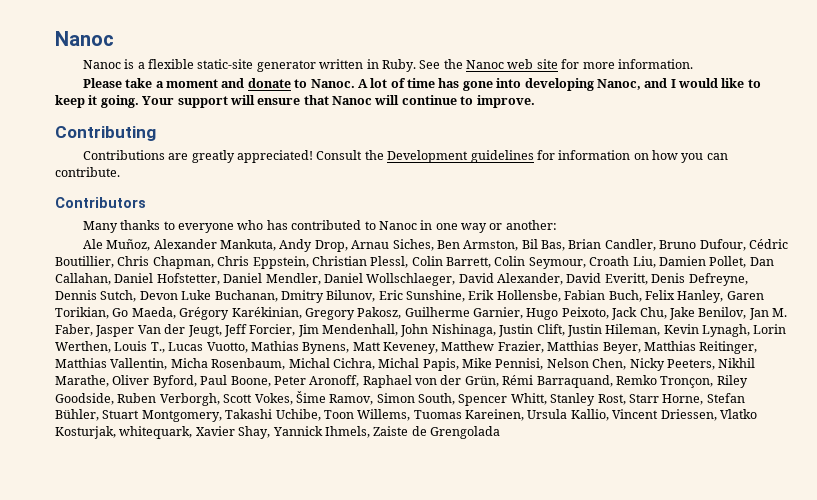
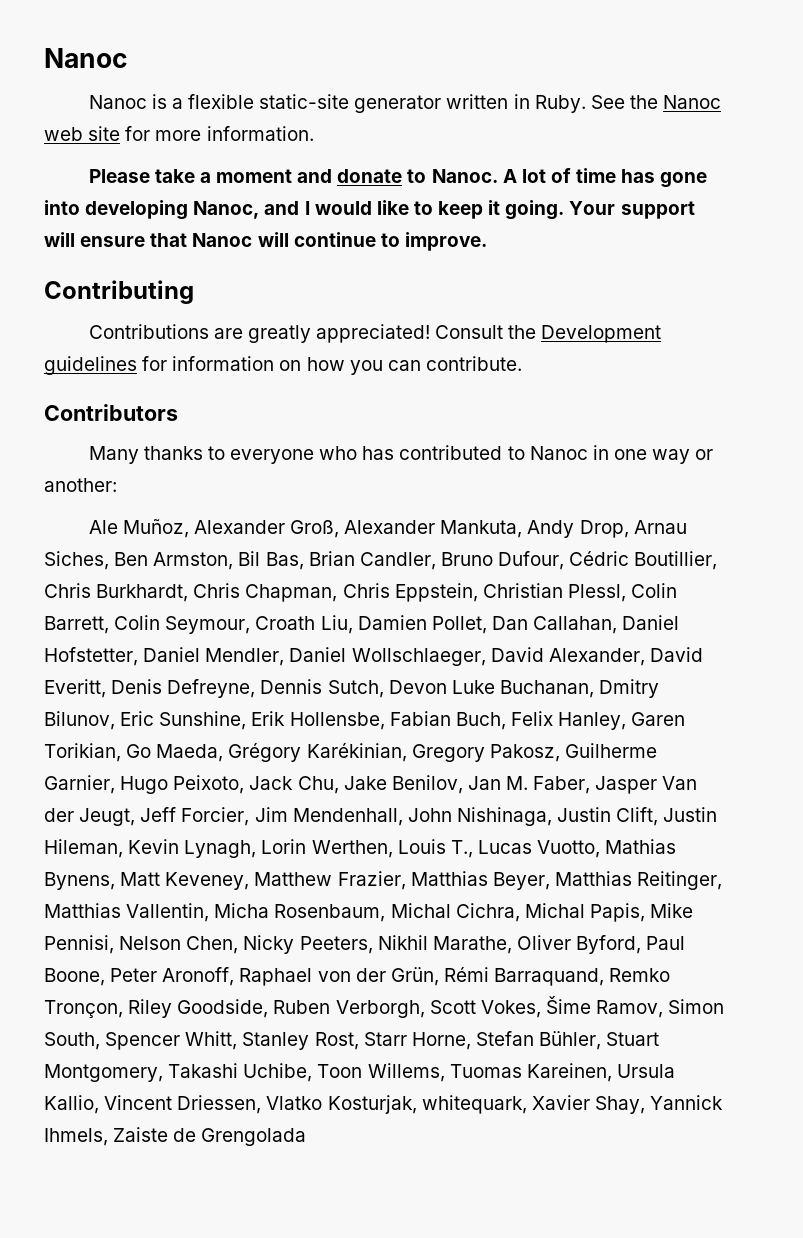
- Ale Muñoz, Alexander Mankuta, Andy Drop, Arnau Siches, Ben Armston, Bil Bas, Brian Candler, Bruno Dufour, Cédric Boutillier, Chris Chapman, Chris Eppstein, Christian Plessl, Colin Barrett, Colin Seymour, Croath Liu, Damien Pollet, Dan Callahan, Daniel Hofstetter, Daniel Mendler, Daniel Wollschlaeger, David Alexander, David Everitt, Denis Defreyne, Dennis Sutch, Devon Luke Buchanan, Dmitry Bilunov, Eric Sunshine, Erik Hollensbe, Fabian Buch, Felix Hanley, Garen Torikian, Go Maeda, Grégory Karékinian, Gregory Pakosz, Guilherme Garnier, Hugo Peixoto, Jack Chu, Jake Benilov, Jan M. Faber, Jasper Van der Jeugt, Jeff Forcier, Jim Mendenhall, John Nishinaga, Justin Clift, Justin Hileman, Kevin Lynagh, Lorin Werthen, Louis T., Lucas Vuotto, Mathias Bynens, Matt Keveney, Matthew Frazier, Matthias Beyer, Matthias Reitinger, Matthias Vallentin, Micha Rosenbaum, Michal Cichra, Michal Papis, Mike Pennisi, Nelson Chen, Nicky Peeters, Nikhil Marathe, Oliver Byford, Paul Boone, Peter Aronoff, Raphael von der Grün, Rémi Barraquand, Remko Tronçon, Riley Goodside, Ruben Verborgh, Scott Vokes, Šime Ramov, Simon South, Spencer Whitt, Stanley Rost, Starr Horne, Stefan Bühler, Stuart Montgomery, Takashi Uchibe, Toon Willems, Tuomas Kareinen, Ursula Kallio, Vincent Driessen, Vlatko Kosturjak, whitequark, Xavier Shay, Yannick Ihmels, Zaiste de Grengolada
+ Ale Muñoz, Alexander Groß, Alexander Mankuta, Andy Drop, Arnau Siches, Ben Armston, Bil Bas, Brian Candler, Bruno Dufour, Cédric Boutillier, Chris Burkhardt, Chris Chapman, Chris Eppstein, Christian Plessl, Colin Barrett, Colin Seymour, Croath Liu, Damien Pollet, Dan Callahan, Daniel Hofstetter, Daniel Mendler, Daniel Wollschlaeger, David Alexander, David Everitt, Denis Defreyne, Dennis Sutch, Devon Luke Buchanan, Dmitry Bilunov, Eric Sunshine, Erik Hollensbe, Fabian Buch, Felix Hanley, Garen Torikian, Go Maeda, Grégory Karékinian, Gregory Pakosz, Guilherme Garnier, Hugo Peixoto, Jack Chu, Jake Benilov, Jan M. Faber, Jasper Van der Jeugt, Jeff Forcier, Jim Mendenhall, John Nishinaga, Justin Clift, Justin Hileman, Kevin Lynagh, Lorin Werthen, Louis T., Lucas Vuotto, Mathias Bynens, Matt Keveney, Matthew Frazier, Matthias Beyer, Matthias Reitinger, Matthias Vallentin, Micha Rosenbaum, Michal Cichra, Michal Papis, Mike Pennisi, Nelson Chen, Nicky Peeters, Nikhil Marathe, Oliver Byford, Paul Boone, Peter Aronoff, Raphael von der Grün, Rémi Barraquand, Remko Tronçon, Riley Goodside, Ruben Verborgh, Scott Vokes, Šime Ramov, Simon South, Spencer Whitt, Stanley Rost, Starr Horne, Stefan Bühler, Stuart Montgomery, Takashi Uchibe, Toon Willems, Tuomas Kareinen, Ursula Kallio, Vincent Driessen, Vlatko Kosturjak, whitequark, Xavier Shay, Yannick Ihmels, Zaiste de Grengolada

